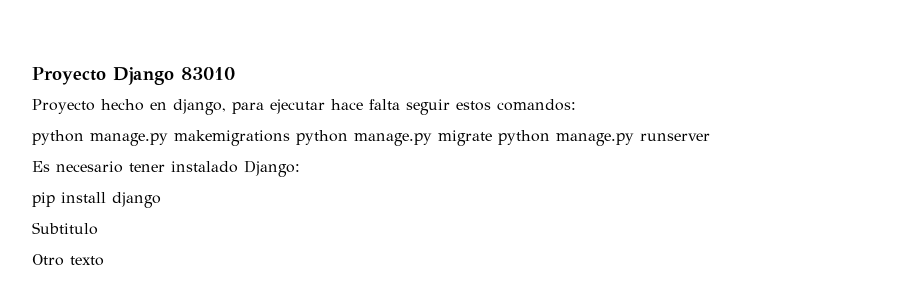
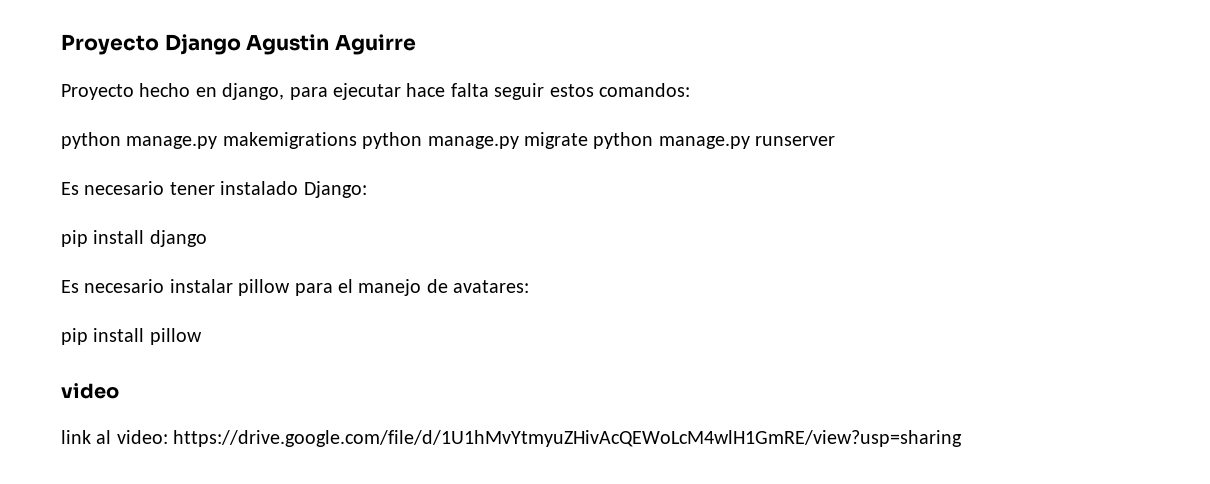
- Proyecto Django 83010
+ Proyecto Django Agustin Aguirre
- Subtitulo
- Otro texto
+ Es necesario instalar pillow para el manejo de avatares:
+ pip install pillow
+ video
+ link al video: https://drive.google.com/file/d/1U1hMvYtmyuZHivAcQEWoLcM4wlH1GmRE/view?usp=sharing

